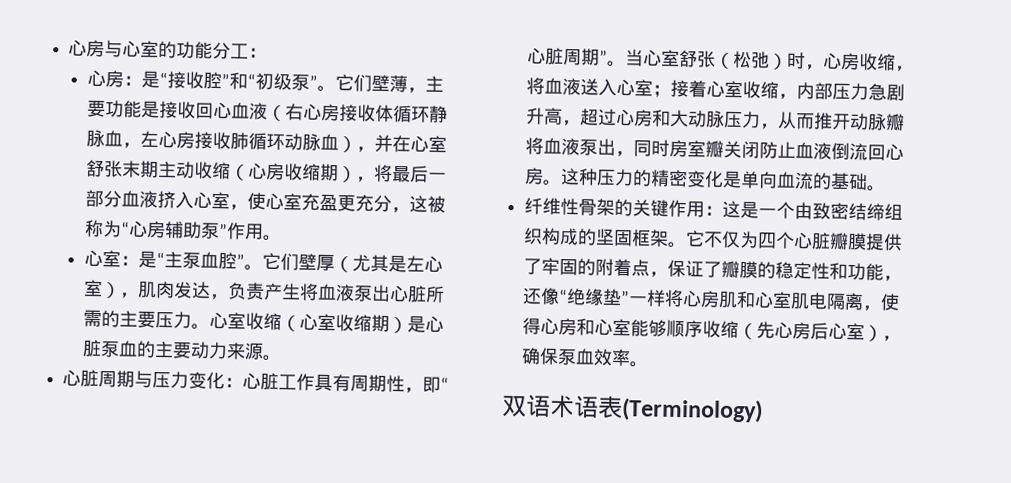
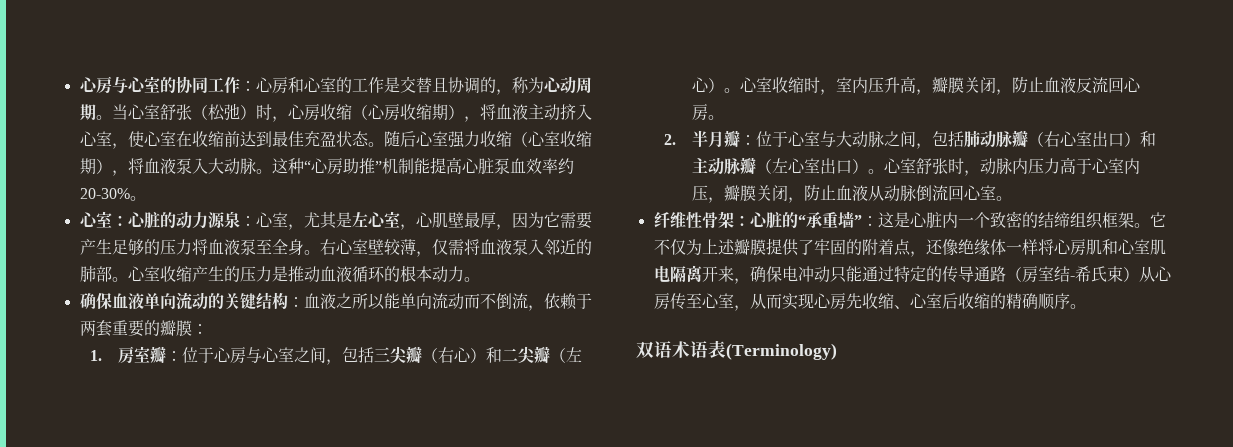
- 心房与心室的功能分工：
- 心房：是“接收腔”和“初级泵”。它们壁薄，主要功能是接收回心血液（右心房接收体循环静脉血，左心房接收肺循环动脉血），并在心室舒张末期主动收缩（心房收缩期），将最后一部分血液挤入心室，使心室充盈更充分，这被称为“心房辅助泵”作用。
- 心室：是“主泵血腔”。它们壁厚（尤其是左心室），肌肉发达，负责产生将血液泵出心脏所需的主要压力。心室收缩（心室收缩期）是心脏泵血的主要动力来源。
- 心脏周期与压力变化：心脏工作具有周期性，即“心脏周期”。
+ 心房与心室的协同工作：心房和心室的工作是交替且协调的，称为心动周期。
- 当心室舒张（松弛）时，心房收缩，将血液送入心室；接着心室收缩，内部压力急剧升高，超过心房和大动脉压力，从而推开动脉瓣将血液泵出，同时房室瓣关闭防止血液倒流回心房。这种压力的精密变化是单向血流的基础。
- 纤维性骨架的关键作用：这是一个由致密结缔组织构成的坚固框架。
+ 当心室舒张（松弛）时，心房收缩（心房收缩期），将血液主动挤入心室，使心室在收缩前达到最佳充盈状态。随后心室强力收缩（心室收缩期），将血液泵入大动脉。这种“心房助推”机制能提高心脏泵血效率约20-30%。
+ 心室：心脏的动力源泉：心室，尤其是左心室，心肌壁最厚，因为它需要产生足够的压力将血液泵至全身。右心室壁较薄，仅需将血液泵入邻近的肺部。心室收缩产生的压力是推动血液循环的根本动力。
+ 确保血液单向流动的关键结构：血液之所以能单向流动而不倒流，依赖于两套重要的瓣膜：
+ 1.房室瓣：位于心房与心室之间，包括三尖瓣（右心）和二尖瓣（左心）。心室收缩时，室内压升高，瓣膜关闭，防止血液反流回心房。
+ 2.半月瓣：位于心室与大动脉之间，包括肺动脉瓣（右心室出口）和主动脉瓣（左心室出口）。心室舒张时，动脉内压力高于心室内压，瓣膜关闭，防止血液从动脉倒流回心室。
+ 纤维性骨架：心脏的“承重墙”：这是心脏内一个致密的结缔组织框架。
- 它不仅为四个心脏瓣膜提供了牢固的附着点，保证了瓣膜的稳定性和功能，还像“绝缘垫”一样将心房肌和心室肌电隔离，使得心房和心室能够顺序收缩（先心房后心室），确保泵血效率。
+ 它不仅为上述瓣膜提供了牢固的附着点，还像绝缘体一样将心房肌和心室肌电隔离开来，确保电冲动只能通过特定的传导通路（房室结-希氏束）从心房传至心室，从而实现心房先收缩、心室后收缩的精确顺序。

